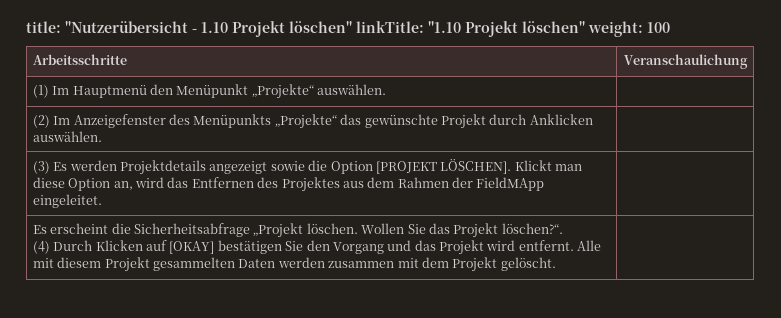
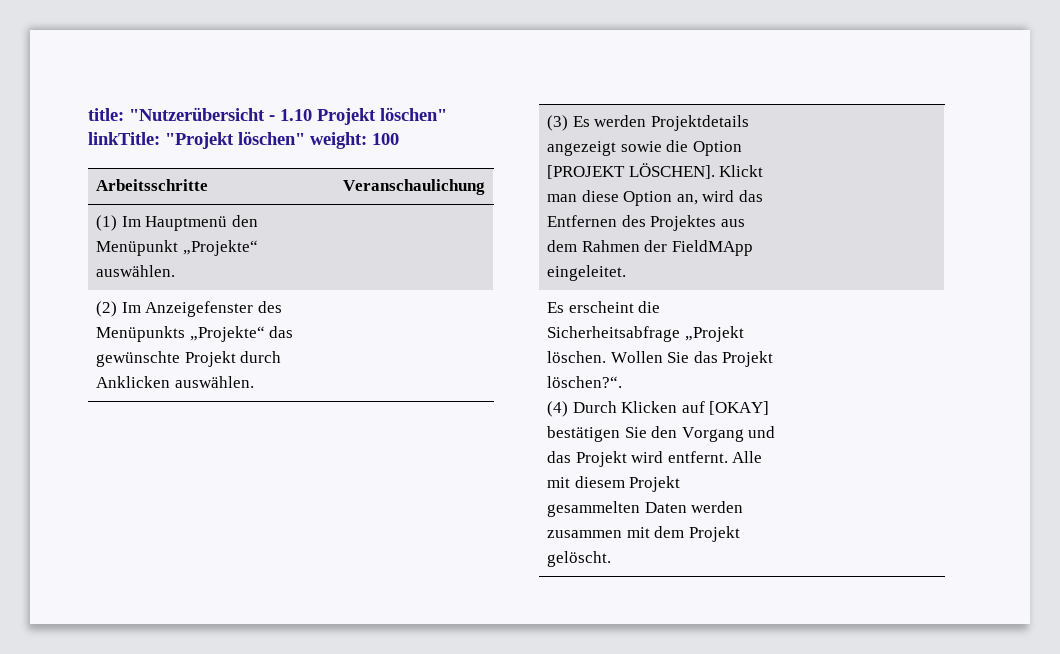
- title: "Nutzerübersicht - 1.10 Projekt löschen" linkTitle: "1.10 Projekt löschen" weight: 100
+ title: "Nutzerübersicht - 1.10 Projekt löschen" linkTitle: "Projekt löschen" weight: 100

